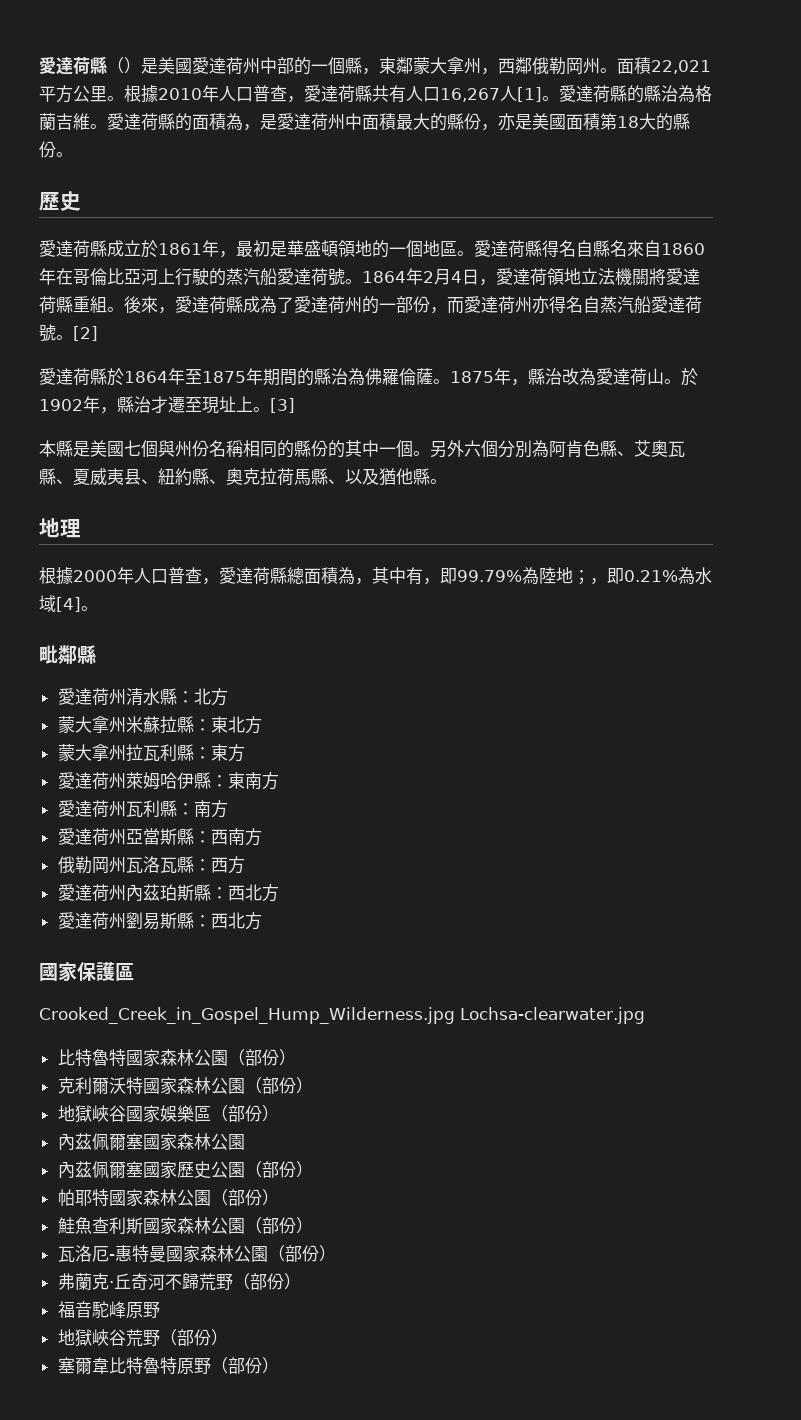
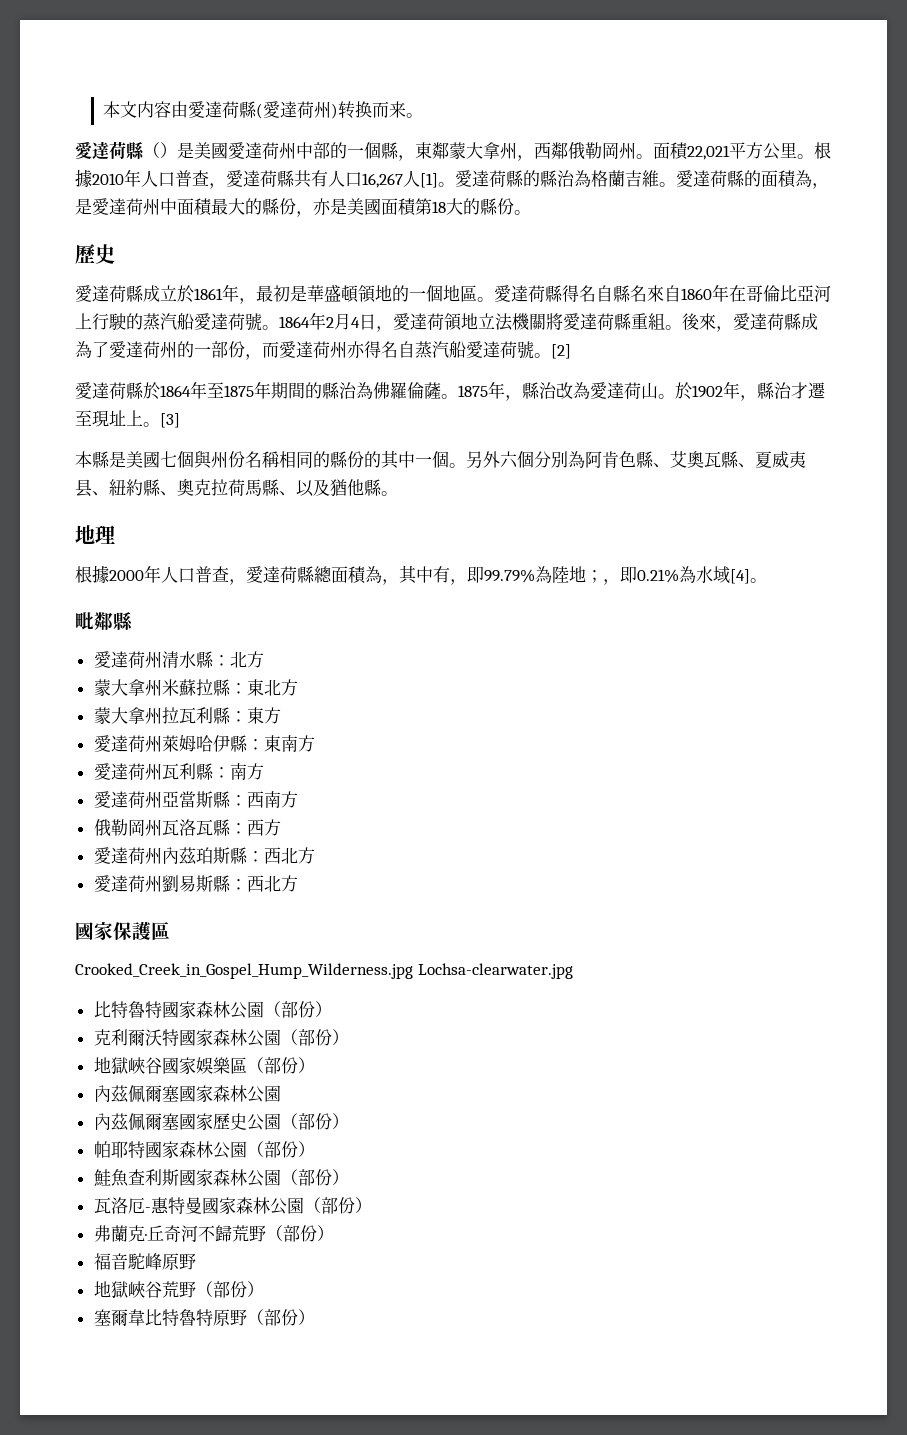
+ 本文内容由愛達荷縣(愛達荷州)转换而来。

